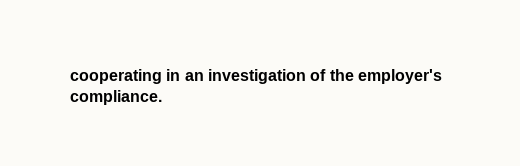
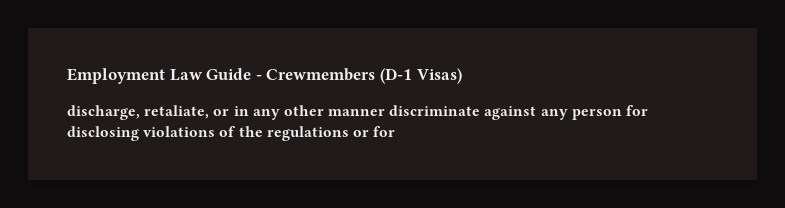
- cooperating in an investigation of the employer's compliance.
+ Employment Law Guide - Crewmembers (D-1 Visas)
+ discharge, retaliate, or in any other manner discriminate against any person for disclosing violations of the regulations or for

